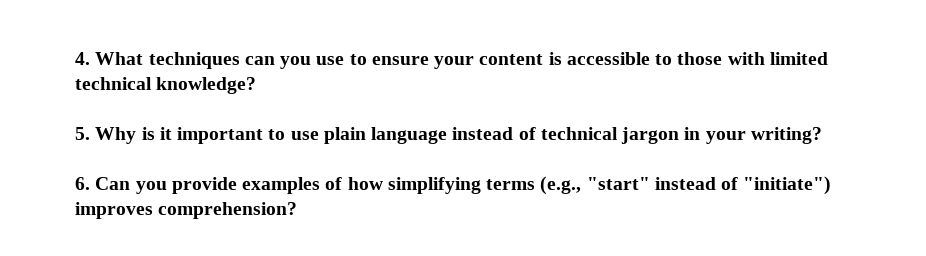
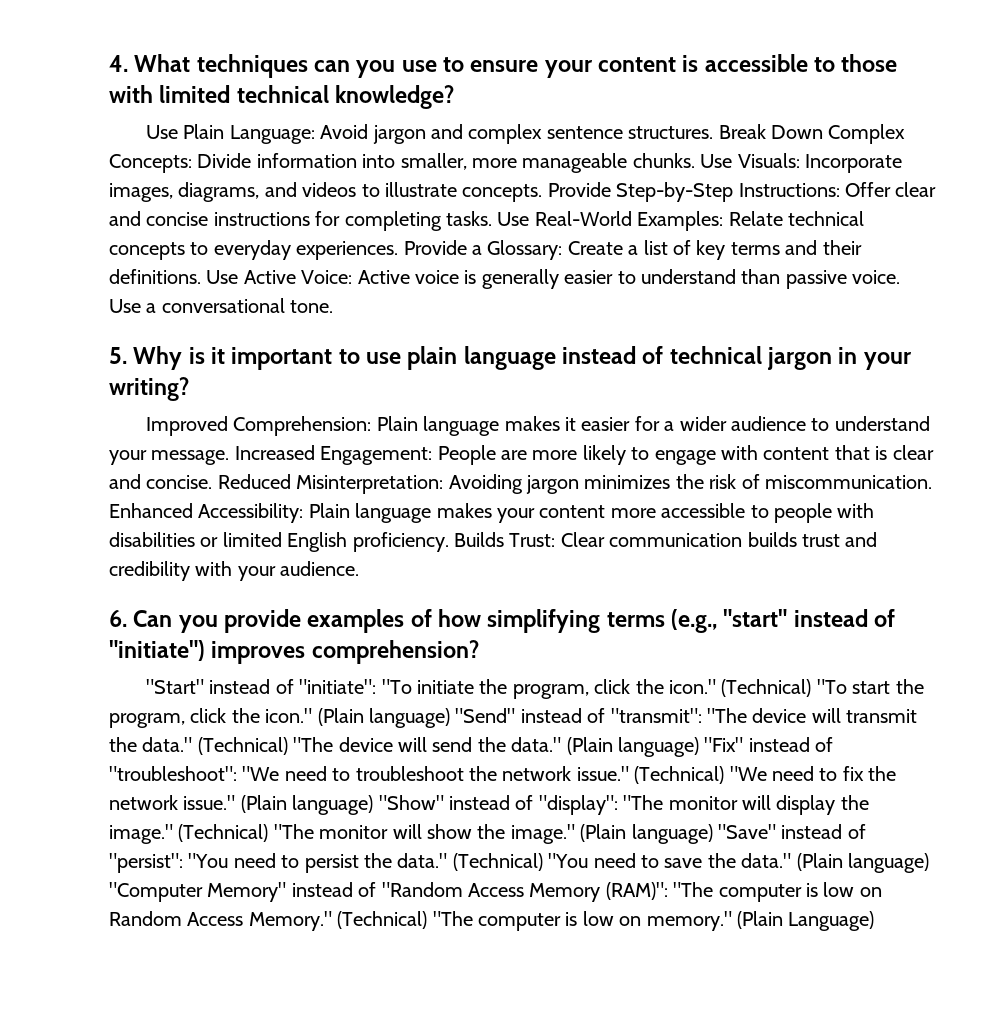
+ Use Plain Language: Avoid jargon and complex sentence structures. Break Down Complex Concepts: Divide information into smaller, more manageable chunks. Use Visuals: Incorporate images, diagrams, and videos to illustrate concepts. Provide Step-by-Step Instructions: Offer clear and concise instructions for completing tasks. Use Real-World Examples: Relate technical concepts to everyday experiences. Provide a Glossary: Create a list of key terms and their definitions. Use Active Voice: Active voice is generally easier to understand than passive voice. Use a conversational tone.
+ Improved Comprehension: Plain language makes it easier for a wider audience to understand your message. Increased Engagement: People are more likely to engage with content that is clear and concise. Reduced Misinterpretation: Avoiding jargon minimizes the risk of miscommunication. Enhanced Accessibility: Plain language makes your content more accessible to people with disabilities or limited English proficiency. Builds Trust: Clear communication builds trust and credibility with your audience.
+ "Start" instead of "initiate": "To initiate the program, click the icon." (Technical) "To start the program, click the icon." (Plain language) "Send" instead of "transmit": "The device will transmit the data." (Technical) "The device will send the data." (Plain language) "Fix" instead of "troubleshoot": "We need to troubleshoot the network issue." (Technical) "We need to fix the network issue." (Plain language) "Show" instead of "display": "The monitor will display the image." (Technical) "The monitor will show the image." (Plain language) "Save" instead of "persist": "You need to persist the data." (Technical) "You need to save the data." (Plain language) "Computer Memory" instead of "Random Access Memory (RAM)": "The computer is low on Random Access Memory." (Technical) "The computer is low on memory." (Plain Language)

